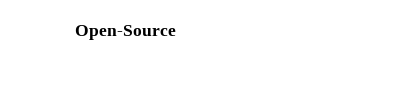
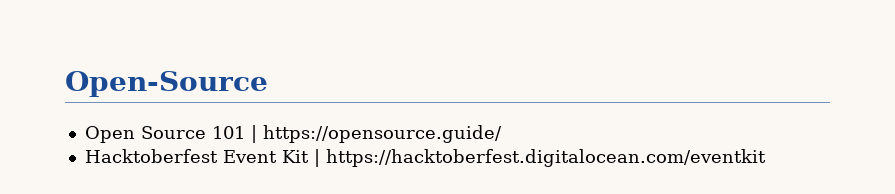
+ Open Source 101 | https://opensource.guide/
+ Hacktoberfest Event Kit | https://hacktoberfest.digitalocean.com/eventkit

